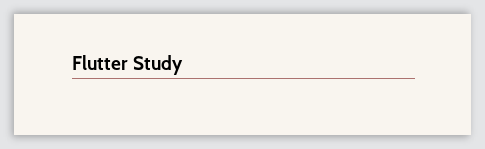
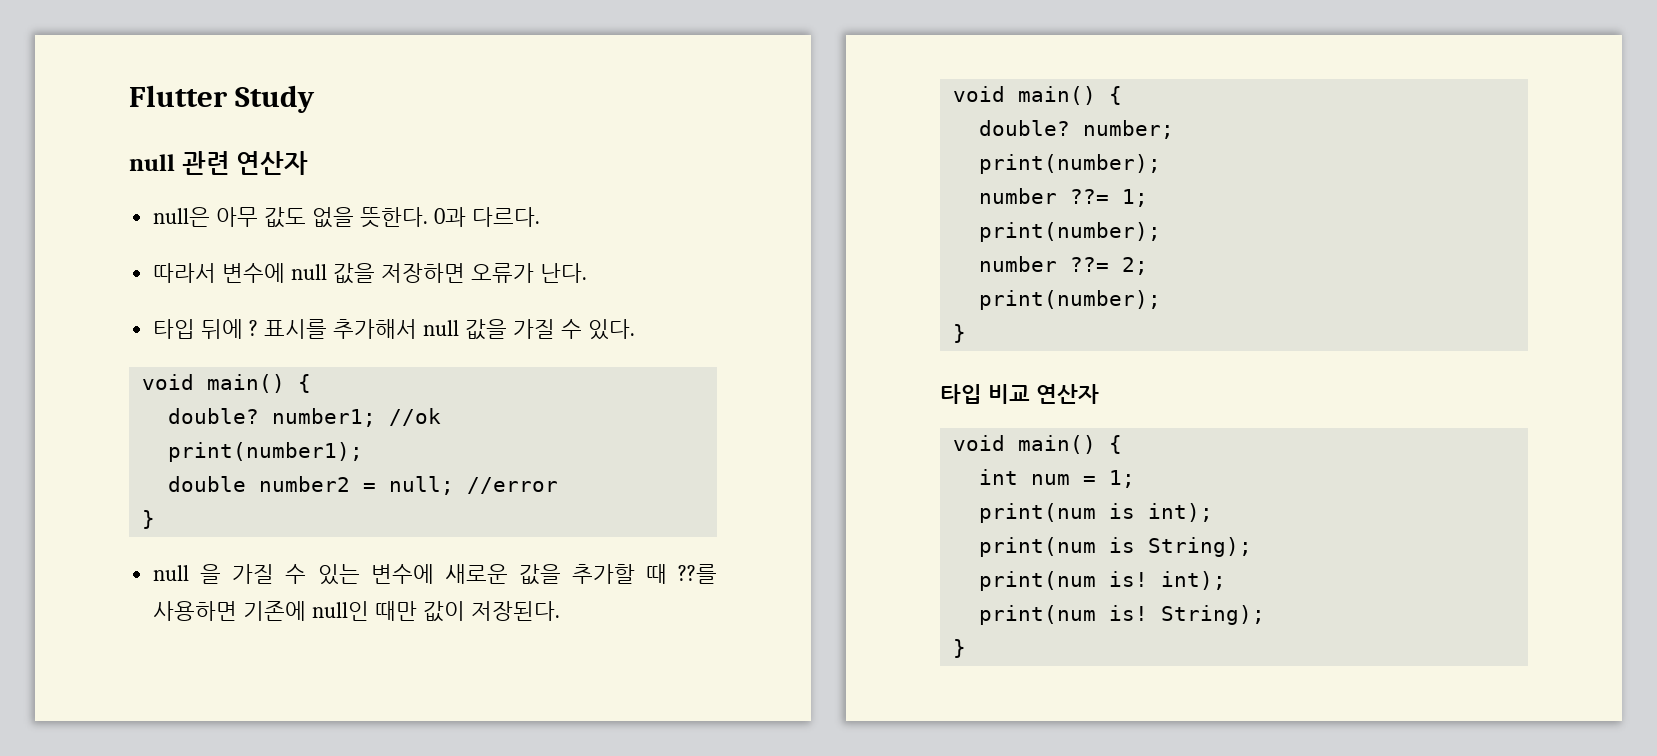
+ null 관련 연산자
+ null은 아무 값도 없을 뜻한다. 0과 다르다.
+ 따라서 변수에 null 값을 저장하면 오류가 난다.
+ 타입 뒤에 ? 표시를 추가해서 null 값을 가질 수 있다.
+ void main() {
+ double? number1; //ok
+ print(number1);
+ double number2 = null; //error
+ }
+ null 을 가질 수 있는 변수에 새로운 값을 추가할 때 ??를 사용하면 기존에 null인 때만 값이 저장된다.
+ void main() {
+ double? number;
+ print(number);
+ number ??= 1;
+ print(number);
+ number ??= 2;
+ print(number);
+ }
+ 타입 비교 연산자
+ void main() {
+ int num = 1;
+ print(num is int);
+ print(num is String);
+ print(num is! int);
+ print(num is! String);
+ }

